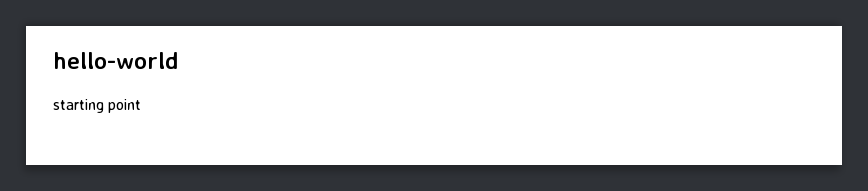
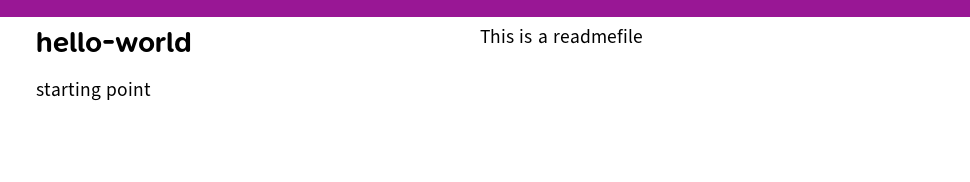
+ This is a readmefile

